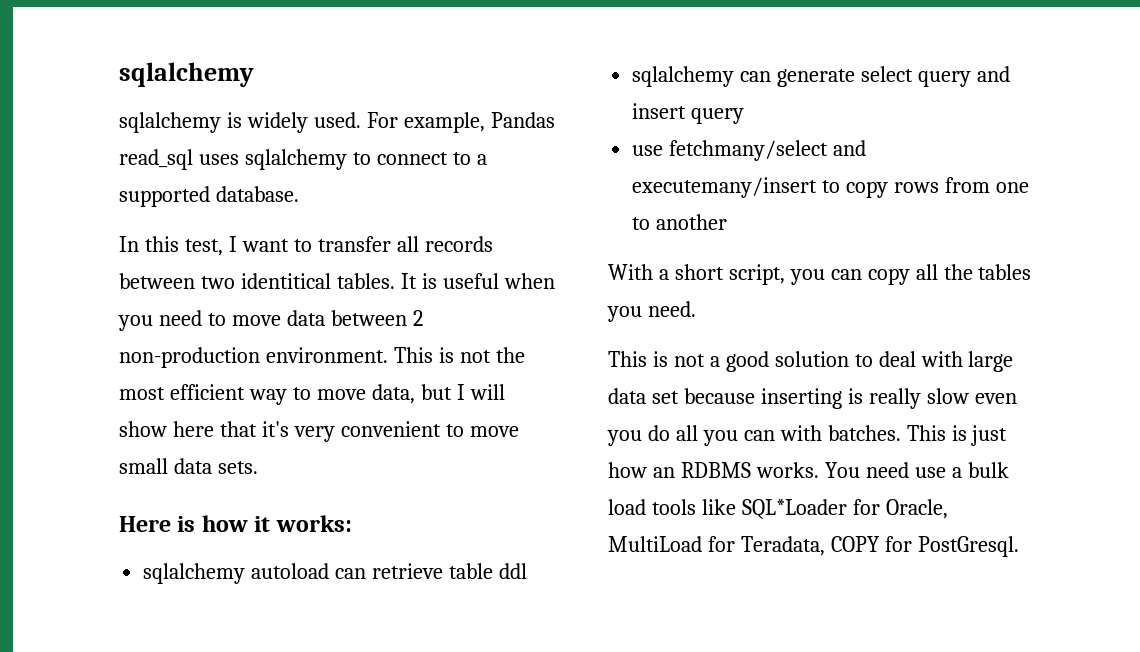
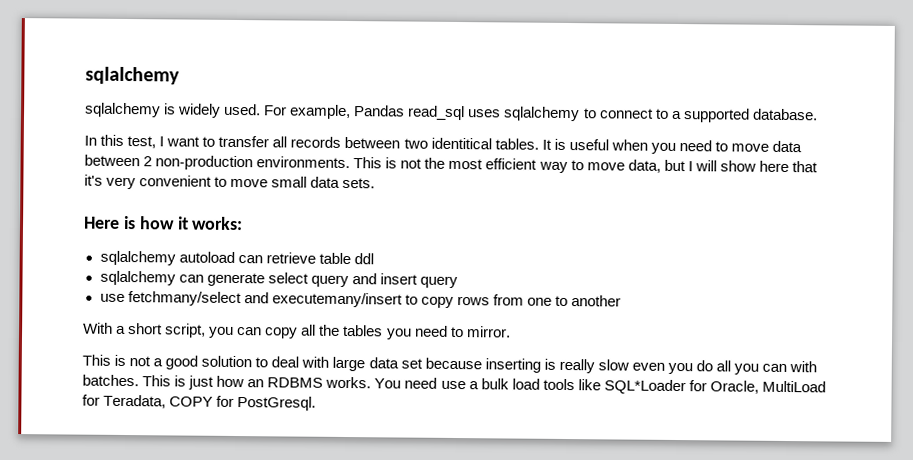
- It is useful when you need to move data between 2 non-production environment.
+ It is useful when you need to move data between 2 non-production environments.
- With a short script, you can copy all the tables you need.
+ With a short script, you can copy all the tables you need to mirror.

